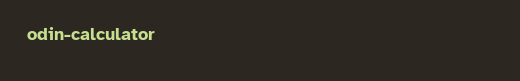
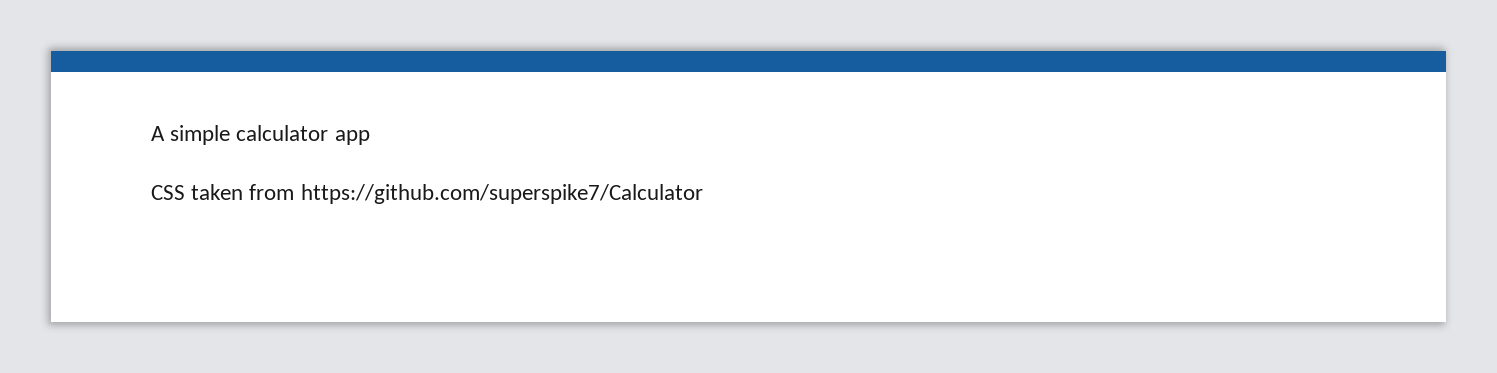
- odin-calculator
+ A simple calculator app
+ CSS taken from https://github.com/superspike7/Calculator

